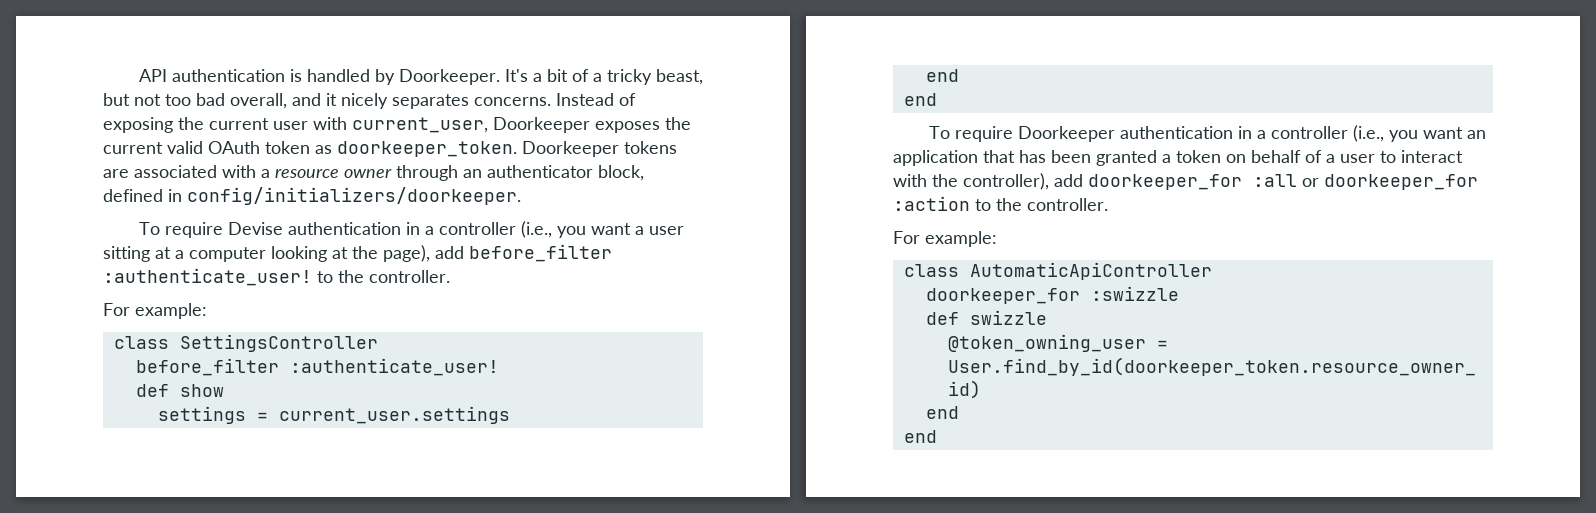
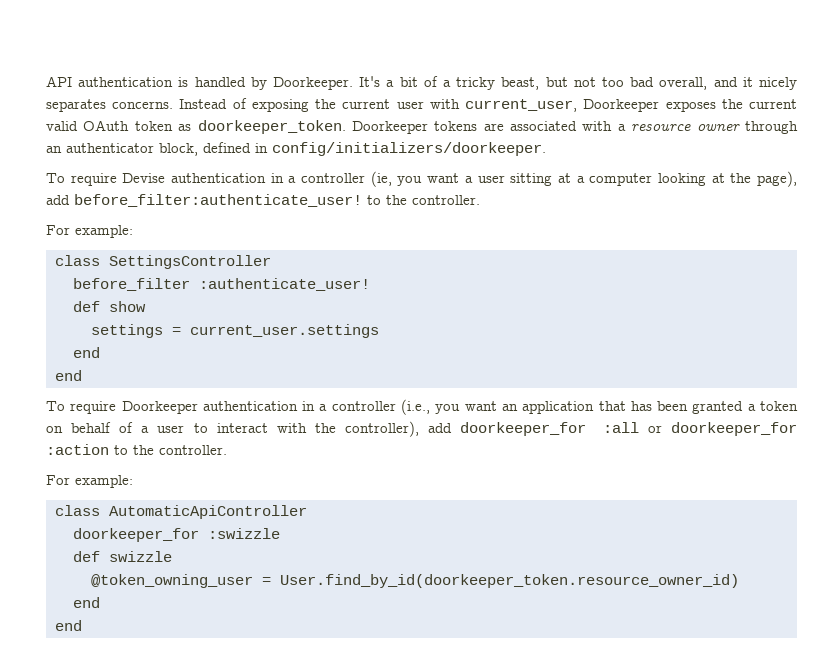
- To require Devise authentication in a controller (i.e., you want a user sitting at a computer looking at the page), add before_filter :authenticate_user! to the controller.
+ To require Devise authentication in a controller (ie, you want a user sitting at a computer looking at the page), add before_filter:authenticate_user! to the controller.

